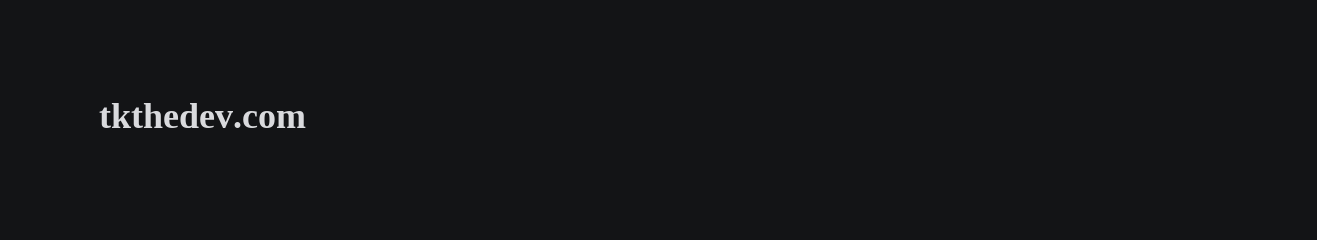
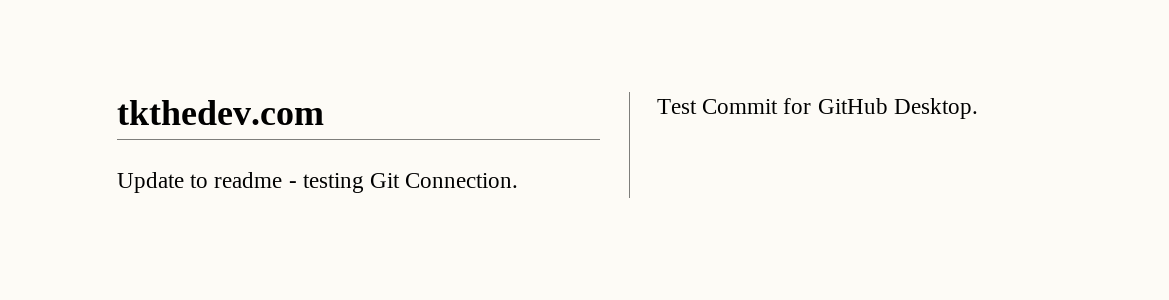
+ Update to readme - testing Git Connection.
+ Test Commit for GitHub Desktop.

